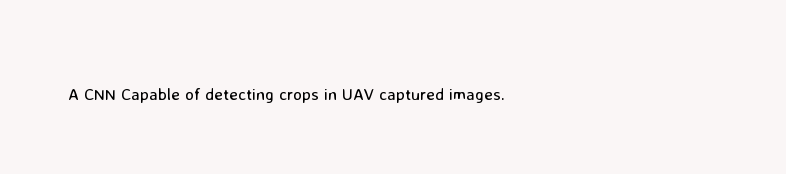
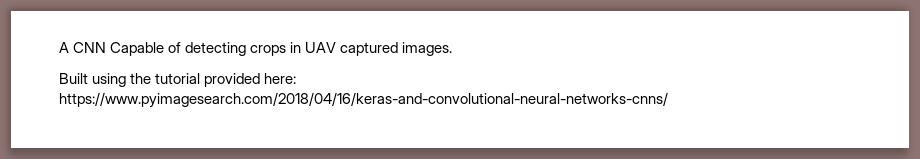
+ Built using the tutorial provided here: https://www.pyimagesearch.com/2018/04/16/keras-and-convolutional-neural-networks-cnns/

